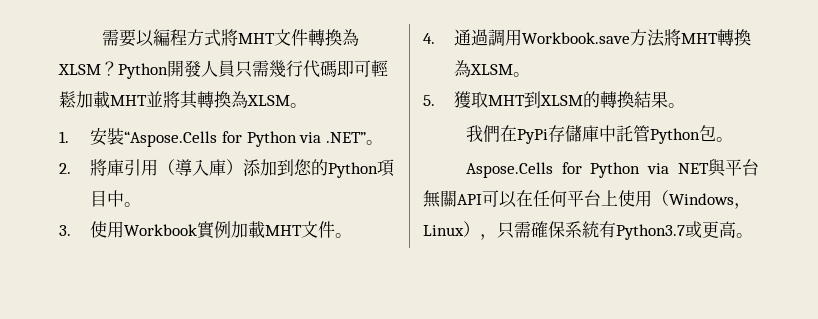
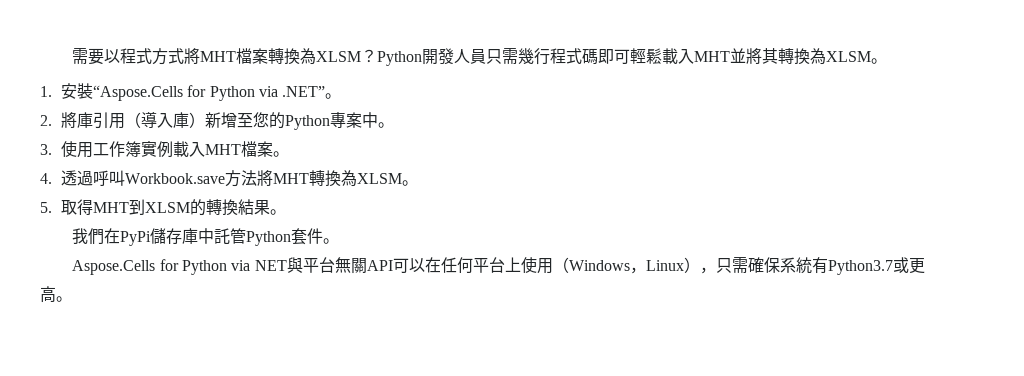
- 需要以編程方式將MHT文件轉換為XLSM？
+ 需要以程式方式將MHT檔案轉換為XLSM？
- Python開發人員只需幾行代碼即可輕鬆加載MHT並將其轉換為XLSM。
+ Python開發人員只需幾行程式碼即可輕鬆載入MHT並將其轉換為XLSM。
- 2.將庫引用（導入庫）添加到您的Python項目中。
+ 2.將庫引用（導入庫）新增至您的Python專案中。
- 3.使用Workbook實例加載MHT文件。
+ 3.使用工作簿實例載入MHT檔案。
- 4.通過調用Workbook.save方法將MHT轉換為XLSM。
+ 4.透過呼叫Workbook.save方法將MHT轉換為XLSM。
- 5.獲取MHT到XLSM的轉換結果。
+ 5.取得MHT到XLSM的轉換結果。
- 我們在PyPi存儲庫中託管Python包。
+ 我們在PyPi儲存庫中託管Python套件。

